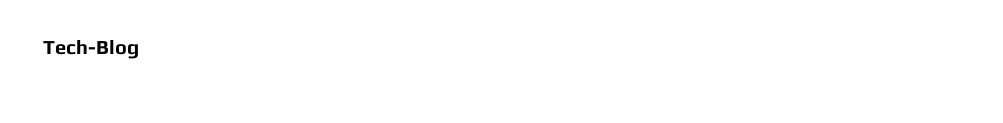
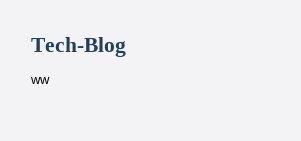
+ ww

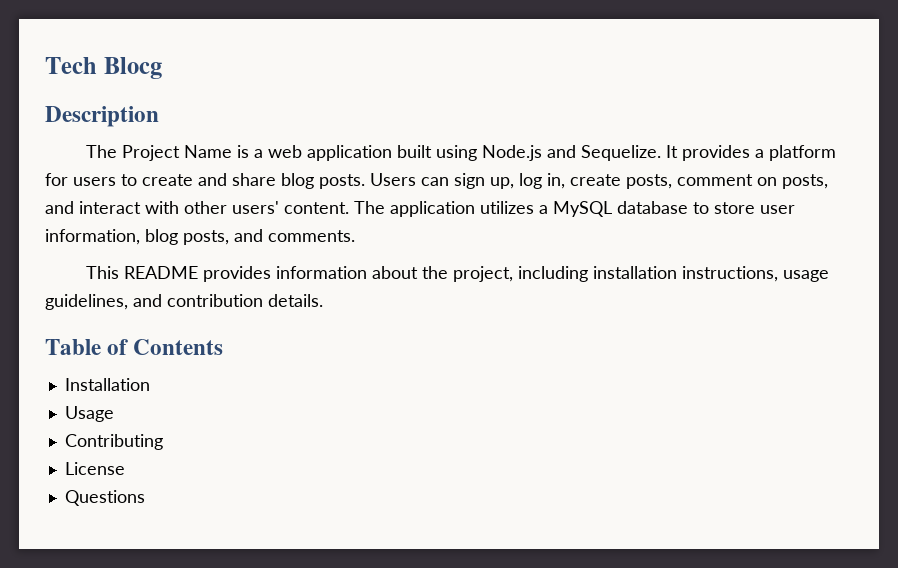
- Tech-Blog
- ww
+ Tech Blocg
+ Description
+ The Project Name is a web application built using Node.js and Sequelize. It provides a platform for users to create and share blog posts. Users can sign up, log in, create posts, comment on posts, and interact with other users' content. The application utilizes a MySQL database to store user information, blog posts, and comments.
+ This README provides information about the project, including installation instructions, usage guidelines, and contribution details.
+ Table of Contents
+ Installation
+ Usage
+ Contributing
+ License
+ Questions

